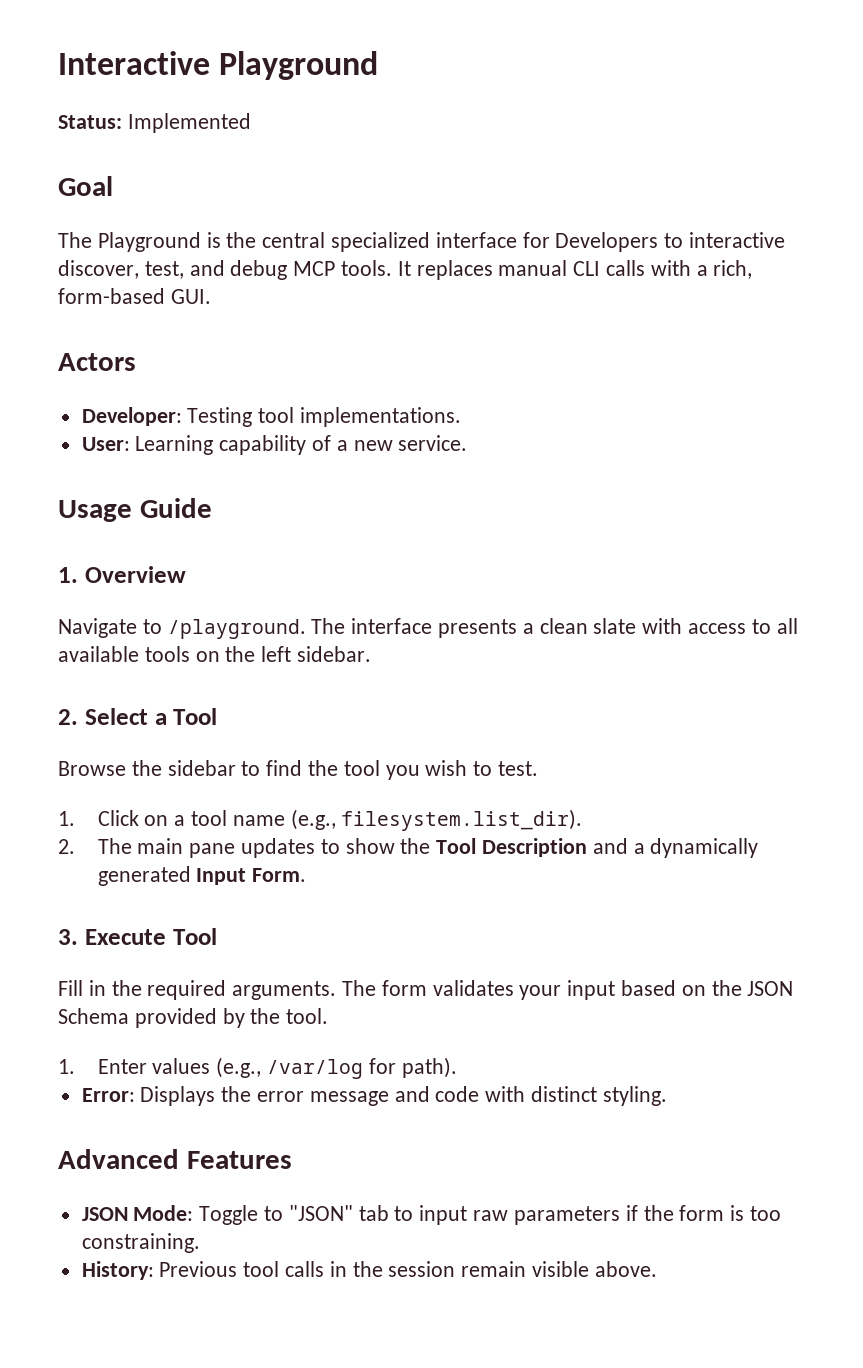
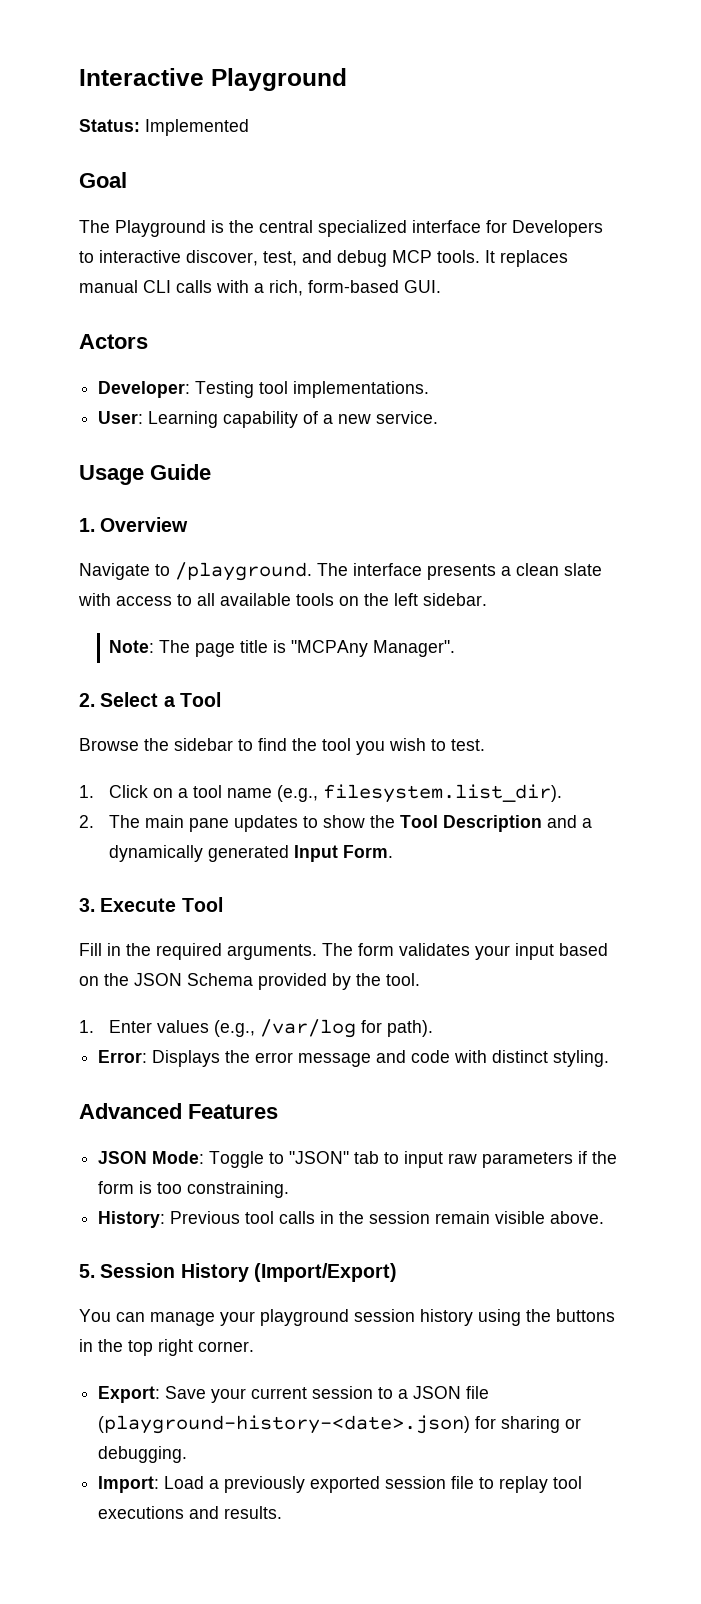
+ Note: The page title is "MCPAny Manager".
+ 5. Session History (Import/Export)
+ You can manage your playground session history using the buttons in the top right corner.
+ Export: Save your current session to a JSON file (playground-history-<date>.json) for sharing or debugging.
+ Import: Load a previously exported session file to replay tool executions and results.

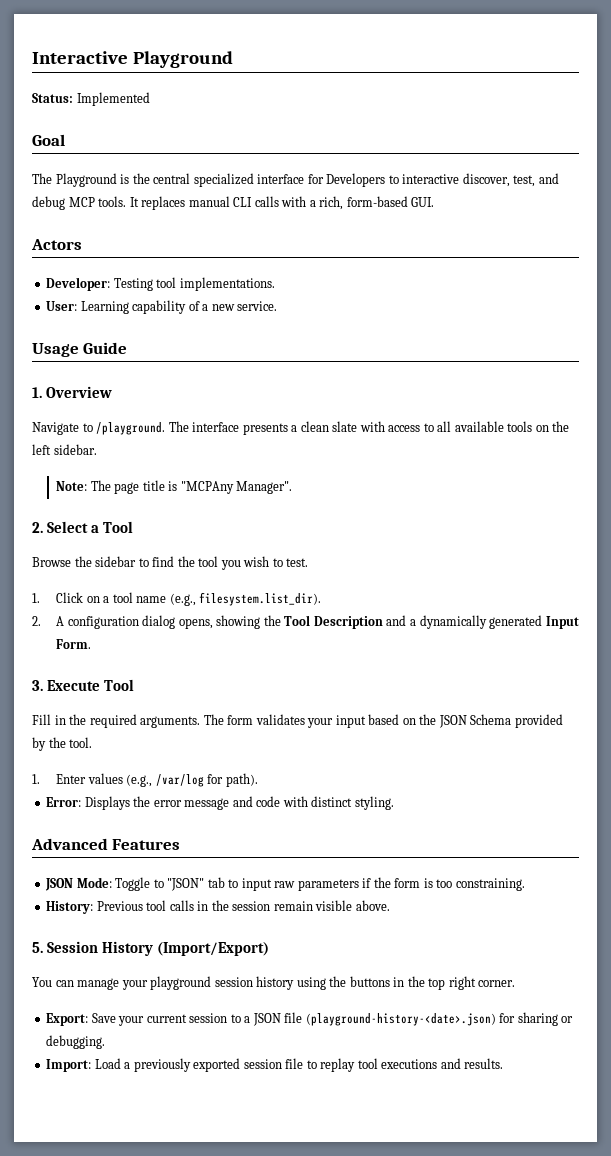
- 2. The main pane updates to show the Tool Description and a dynamically generated Input Form.
+ 2. A configuration dialog opens, showing the Tool Description and a dynamically generated Input Form.

